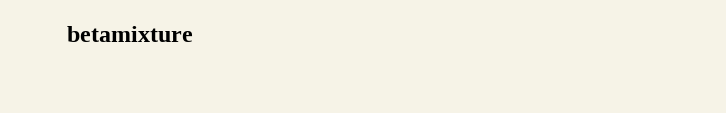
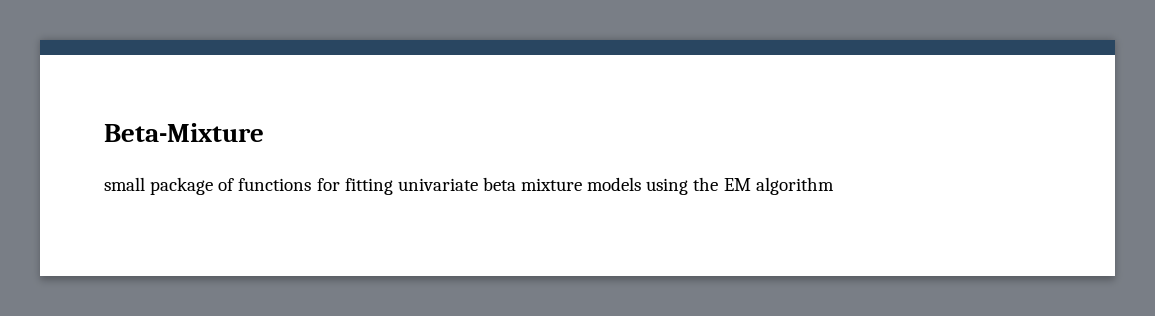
- betamixture
+ Beta-Mixture
+ small package of functions for fitting univariate beta mixture models using the EM algorithm

